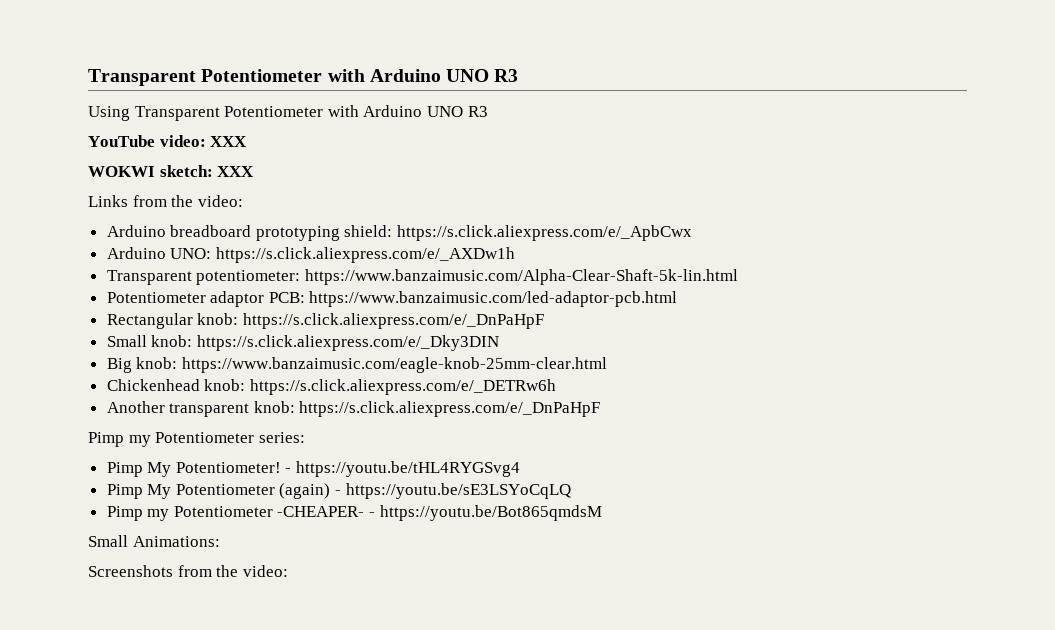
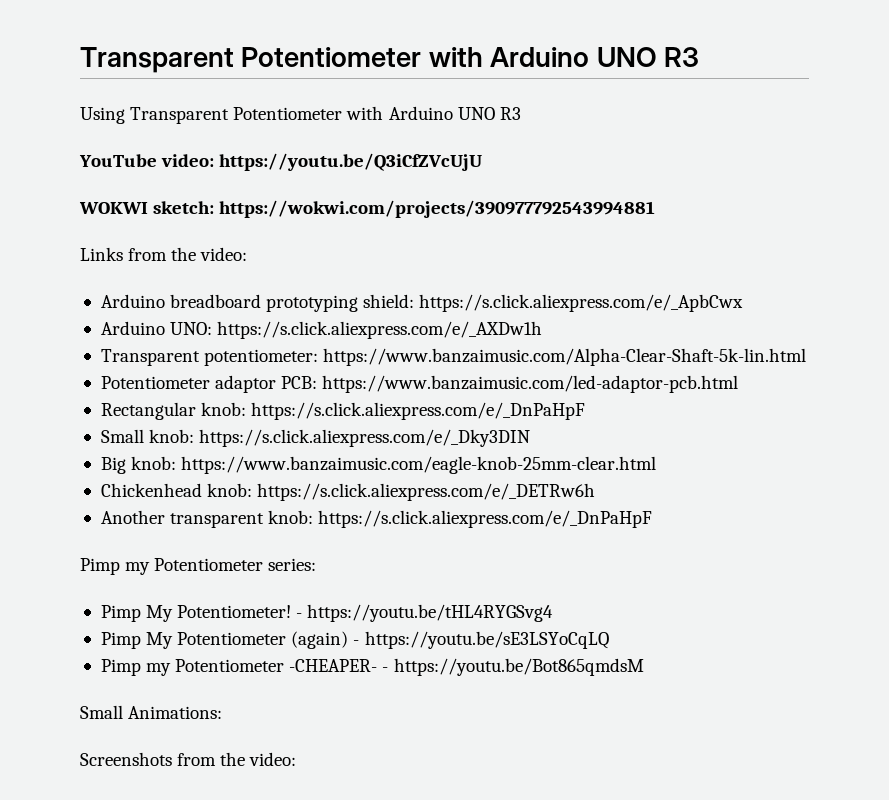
- YouTube video: XXX
+ YouTube video: https://youtu.be/Q3iCfZVcUjU
- WOKWI sketch: XXX
+ WOKWI sketch: https://wokwi.com/projects/390977792543994881

